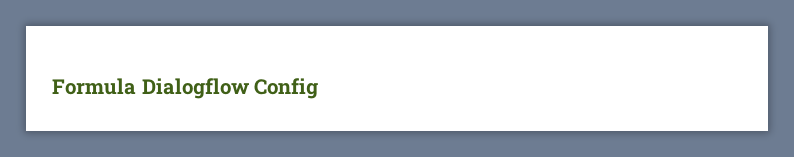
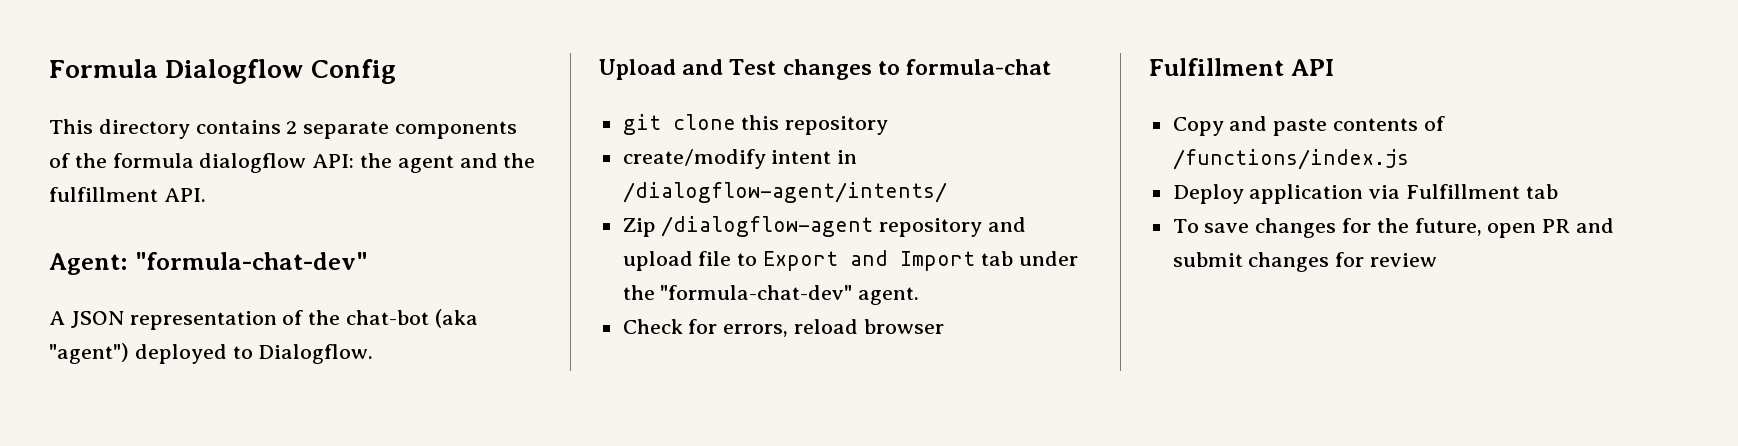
+ This directory contains 2 separate components of the formula dialogflow API: the agent and the fulfillment API.
+ Agent: "formula-chat-dev"
+ A JSON representation of the chat-bot (aka "agent") deployed to Dialogflow.
+ Upload and Test changes to formula-chat
+ git clone this repository
+ create/modify intent in /dialogflow-agent/intents/
+ Zip /dialogflow-agent repository and upload file to Export and Import tab under the "formula-chat-dev" agent.
+ Check for errors, reload browser
+ Fulfillment API
+ Copy and paste contents of /functions/index.js
+ Deploy application via Fulfillment tab
+ To save changes for the future, open PR and submit changes for review

